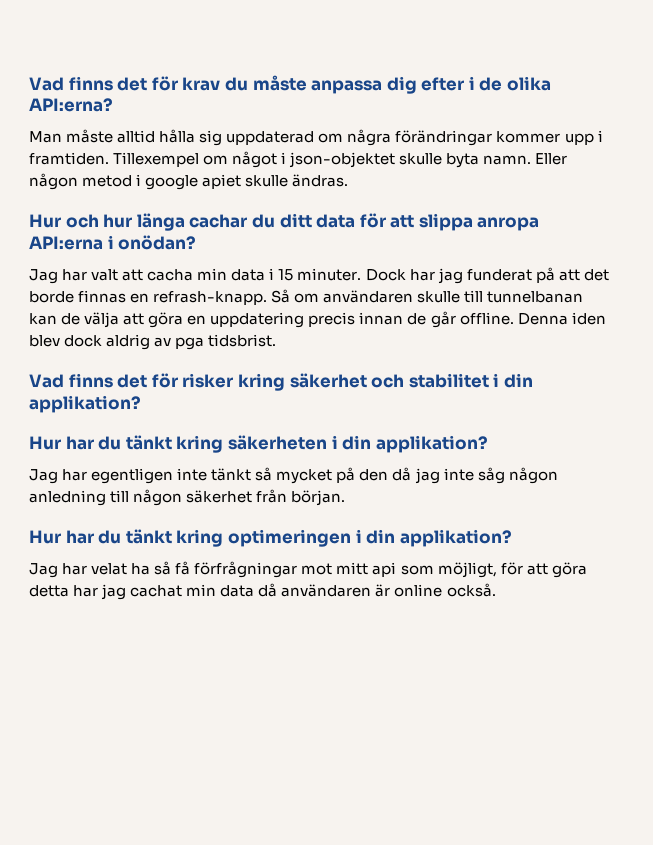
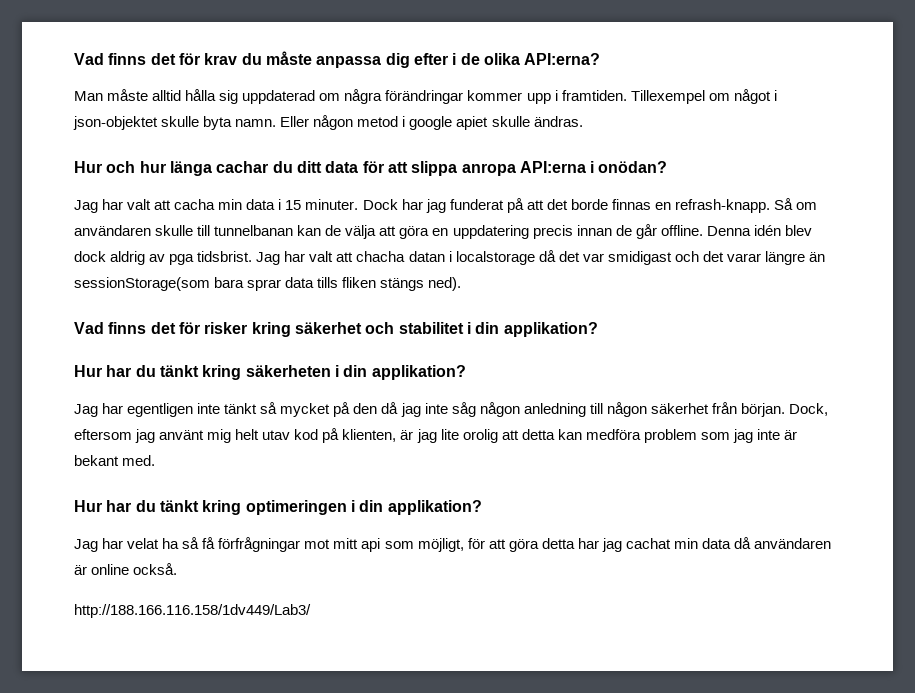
- Denna iden blev dock aldrig av pga tidsbrist.
+ Denna idén blev dock aldrig av pga tidsbrist. Jag har valt att chacha datan i localstorage då det var smidigast och det varar längre än sessionStorage(som bara sprar data tills fliken stängs ned).
+ Dock, eftersom jag använt mig helt utav kod på klienten, är jag lite orolig att detta kan medföra problem som jag inte är bekant med.
+ http://188.166.116.158/1dv449/Lab3/

